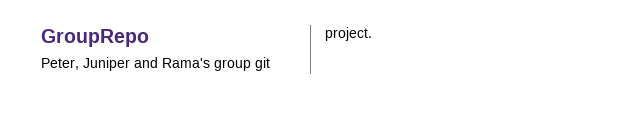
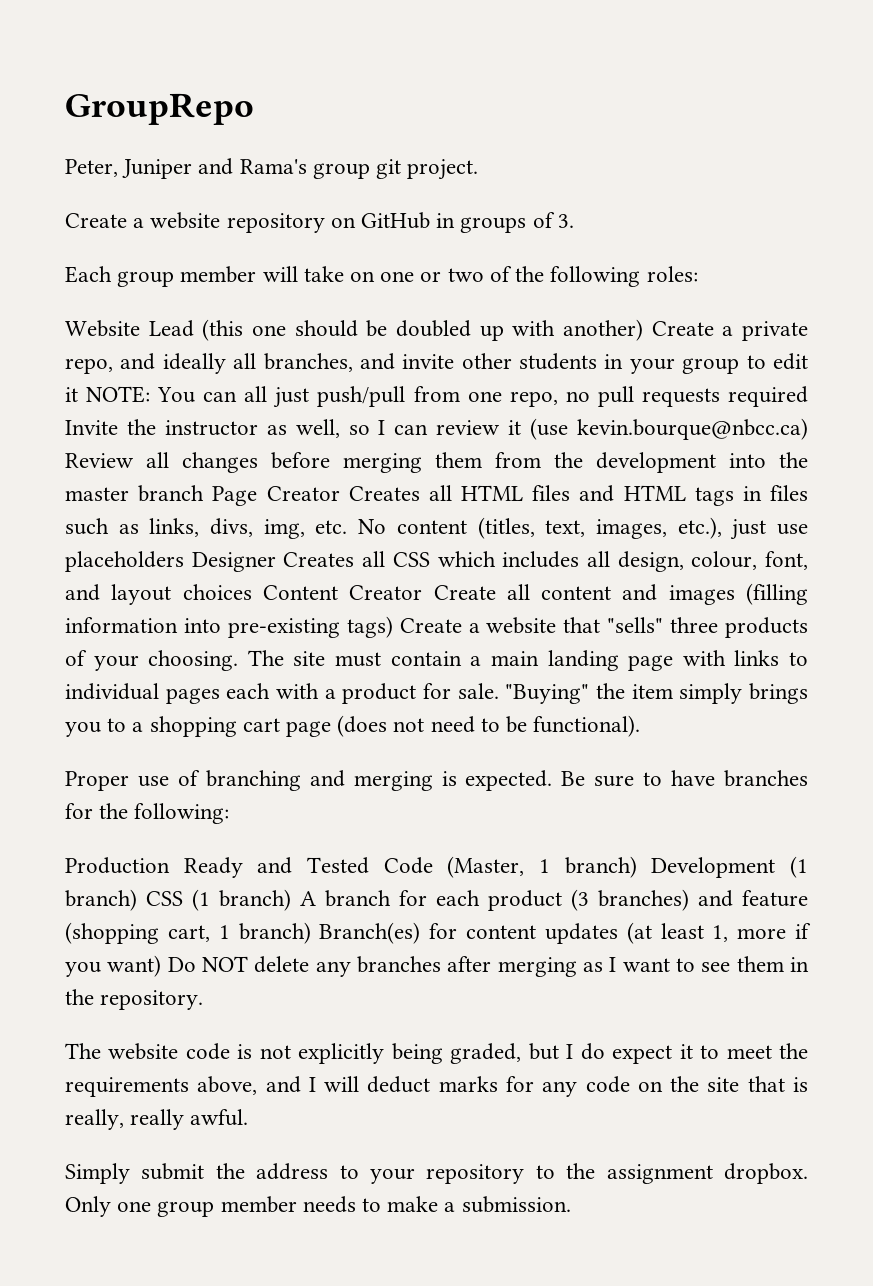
+ Create a website repository on GitHub in groups of 3.
+ Each group member will take on one or two of the following roles:
+ Website Lead (this one should be doubled up with another) Create a private repo, and ideally all branches, and invite other students in your group to edit it NOTE: You can all just push/pull from one repo, no pull requests required Invite the instructor as well, so I can review it (use kevin.bourque@nbcc.ca) Review all changes before merging them from the development into the master branch Page Creator Creates all HTML files and HTML tags in files such as links, divs, img, etc. No content (titles, text, images, etc.), just use placeholders Designer Creates all CSS which includes all design, colour, font, and layout choices Content Creator Create all content and images (filling information into pre-existing tags) Create a website that "sells" three products of your choosing. The site must contain a main landing page with links to individual pages each with a product for sale. "Buying" the item simply brings you to a shopping cart page (does not need to be functional).
+ Proper use of branching and merging is expected. Be sure to have branches for the following:
+ Production Ready and Tested Code (Master, 1 branch) Development (1 branch) CSS (1 branch) A branch for each product (3 branches) and feature (shopping cart, 1 branch) Branch(es) for content updates (at least 1, more if you want) Do NOT delete any branches after merging as I want to see them in the repository.
+ The website code is not explicitly being graded, but I do expect it to meet the requirements above, and I will deduct marks for any code on the site that is really, really awful.
+ Simply submit the address to your repository to the assignment dropbox. Only one group member needs to make a submission.

